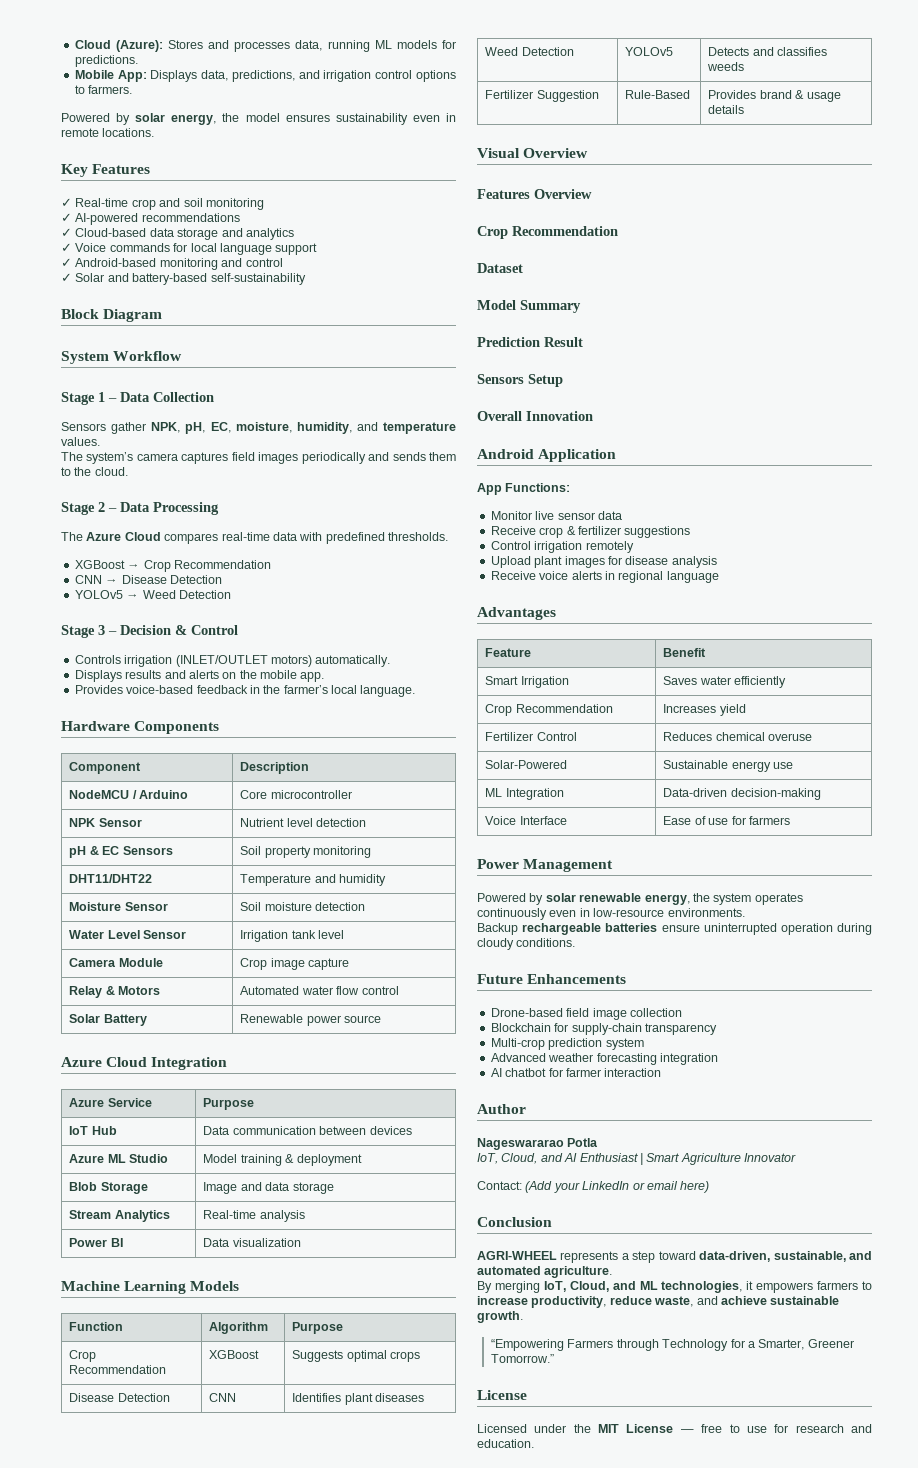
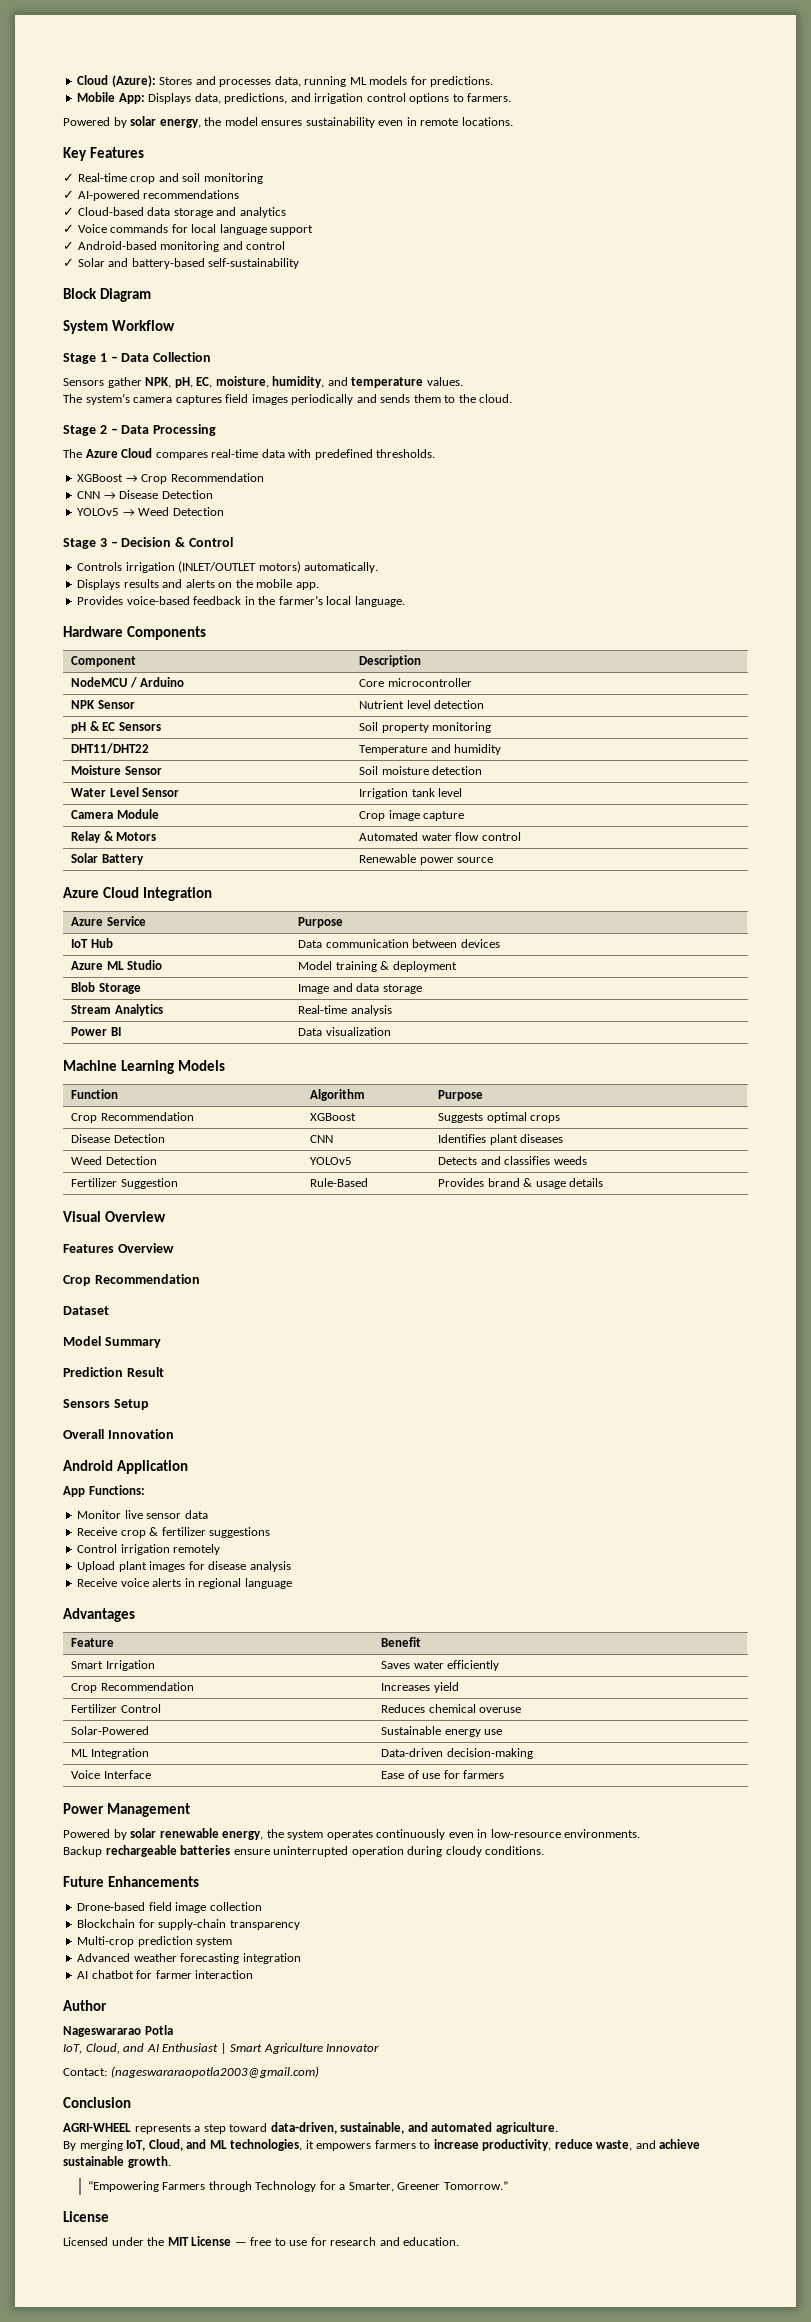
- Contact: (Add your LinkedIn or email here)
+ Contact: (nageswararaopotla2003@gmail.com)

